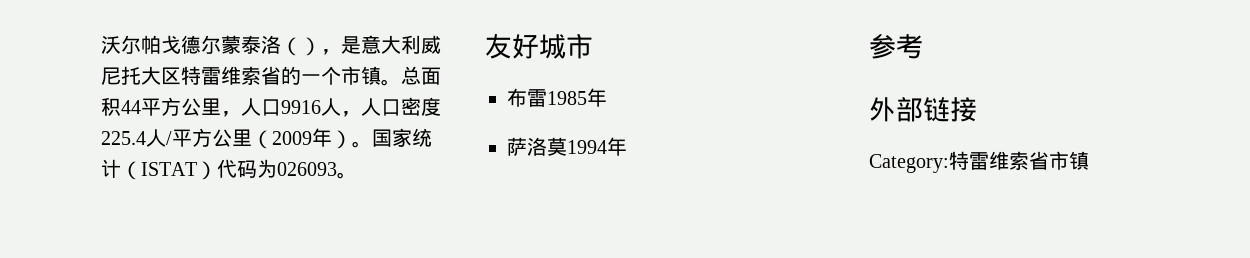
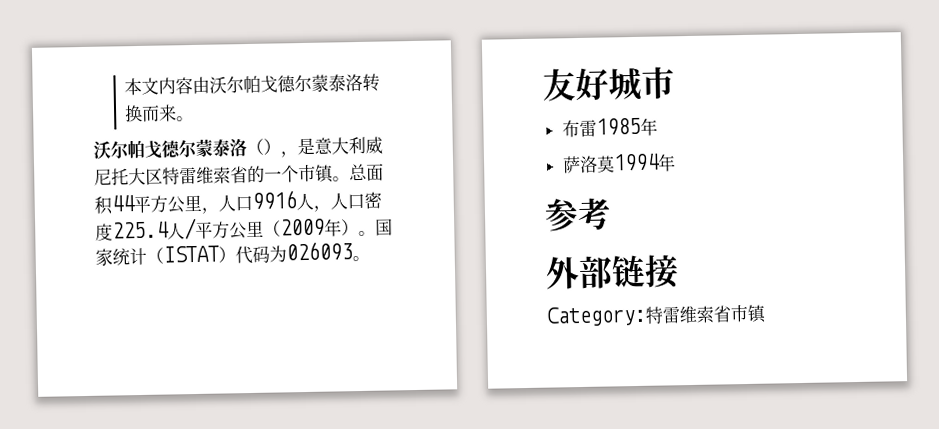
+ 本文内容由沃尔帕戈德尔蒙泰洛转换而来。

